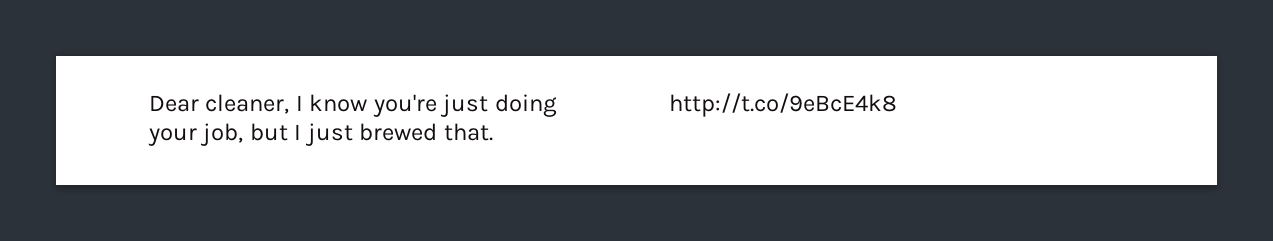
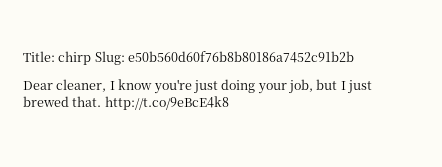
+ Title: chirp Slug: e50b560d60f76b8b80186a7452c91b2b

